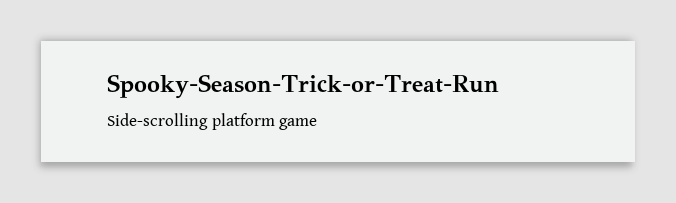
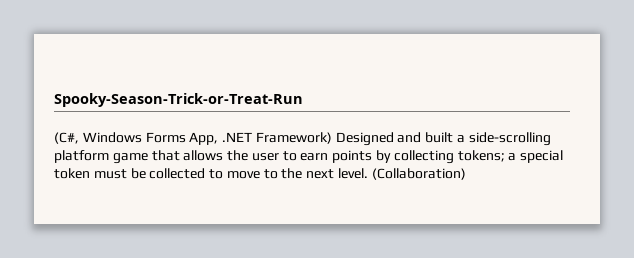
- Side-scrolling platform game
+ (C#, Windows Forms App, .NET Framework) Designed and built a side-scrolling platform game that allows the user to earn points by collecting tokens; a special token must be collected to move to the next level. (Collaboration)

